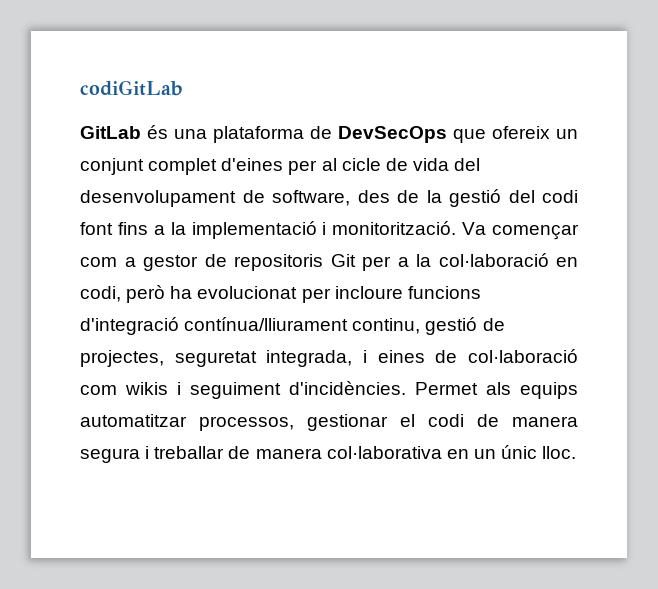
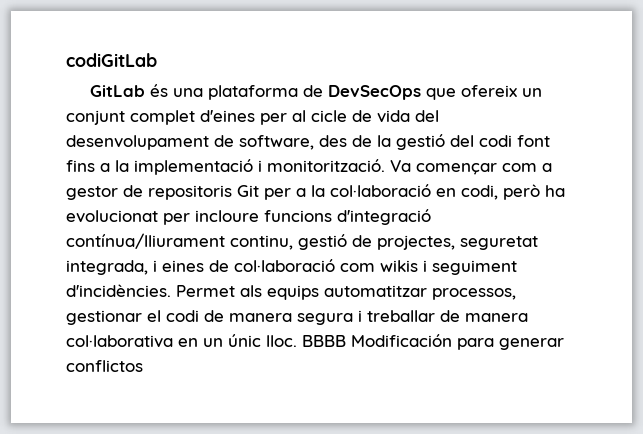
+ BBBB Modificación para generar conflictos

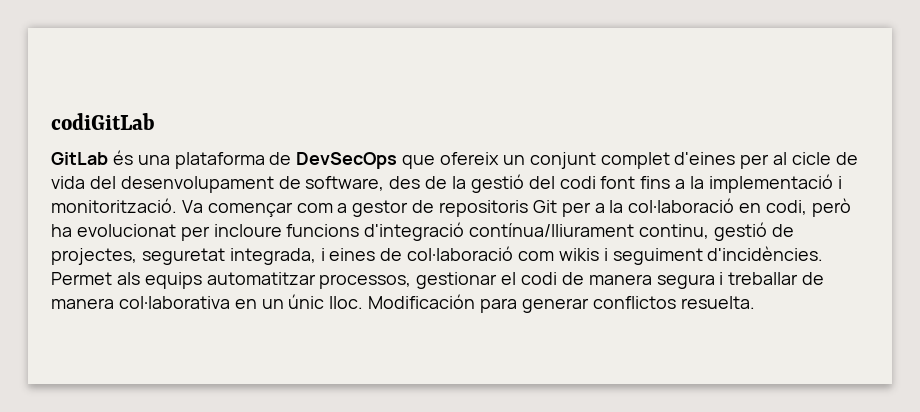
- BBBB Modificación para generar conflictos
+ Modificación para generar conflictos resuelta.

